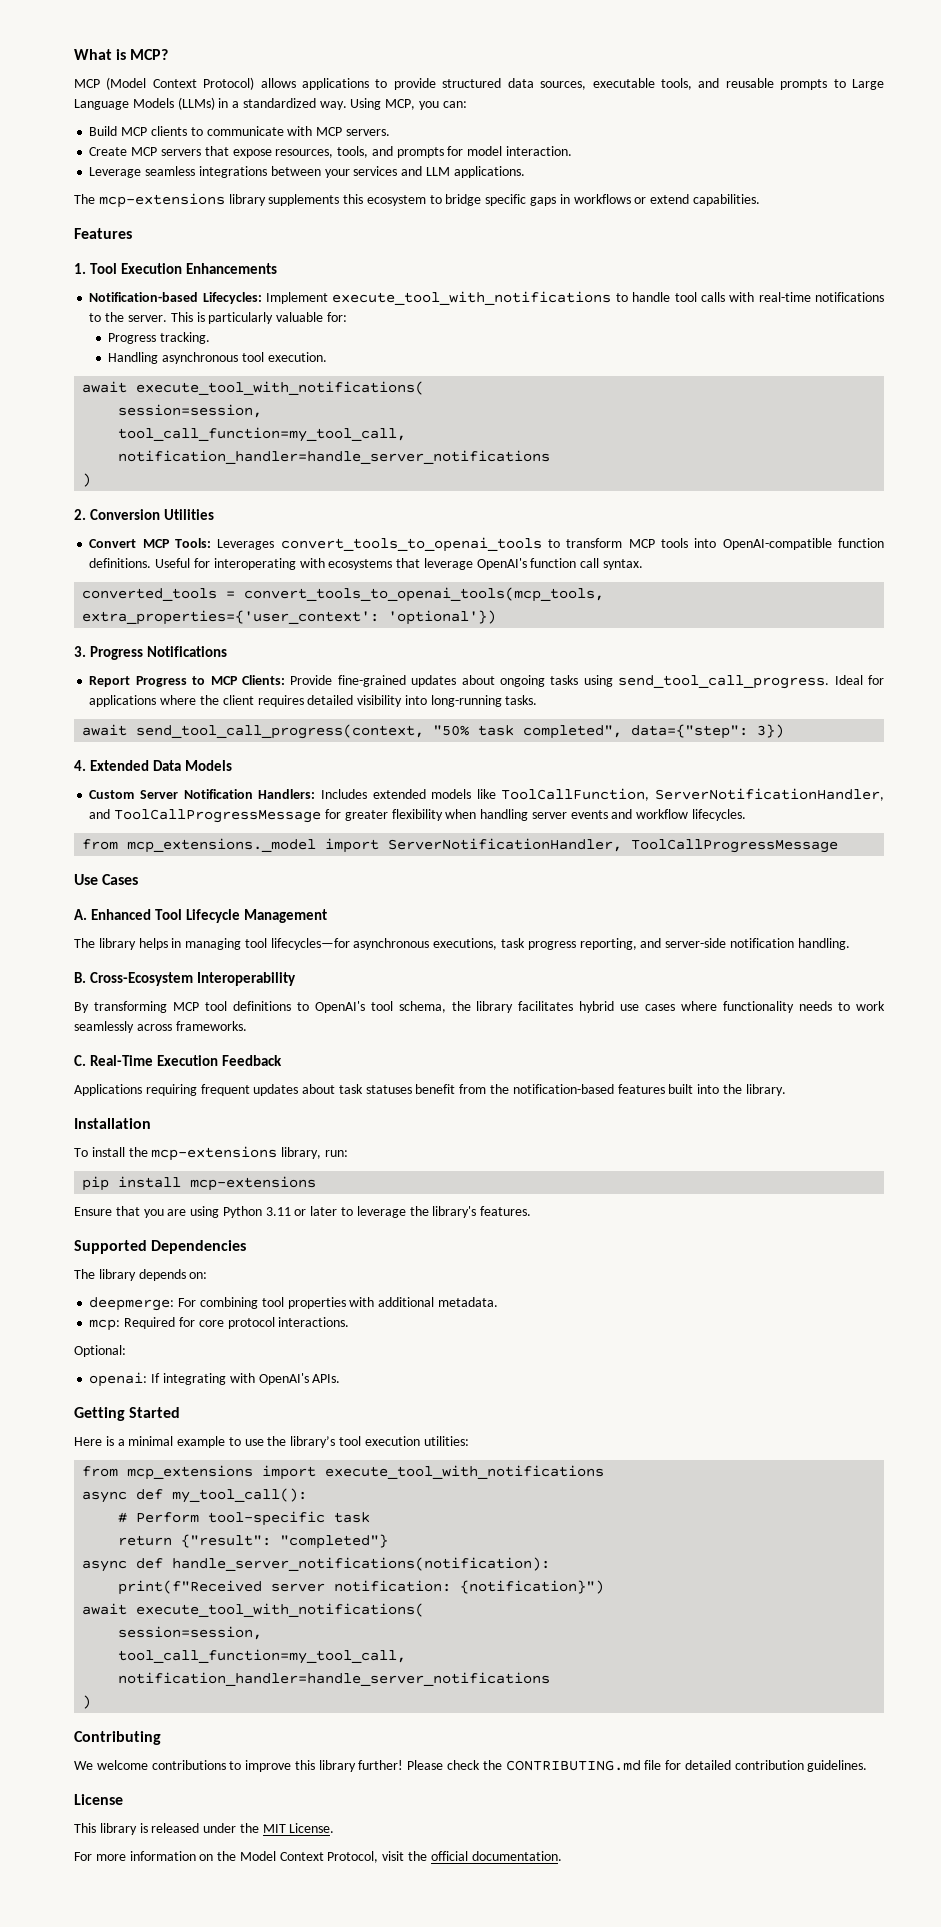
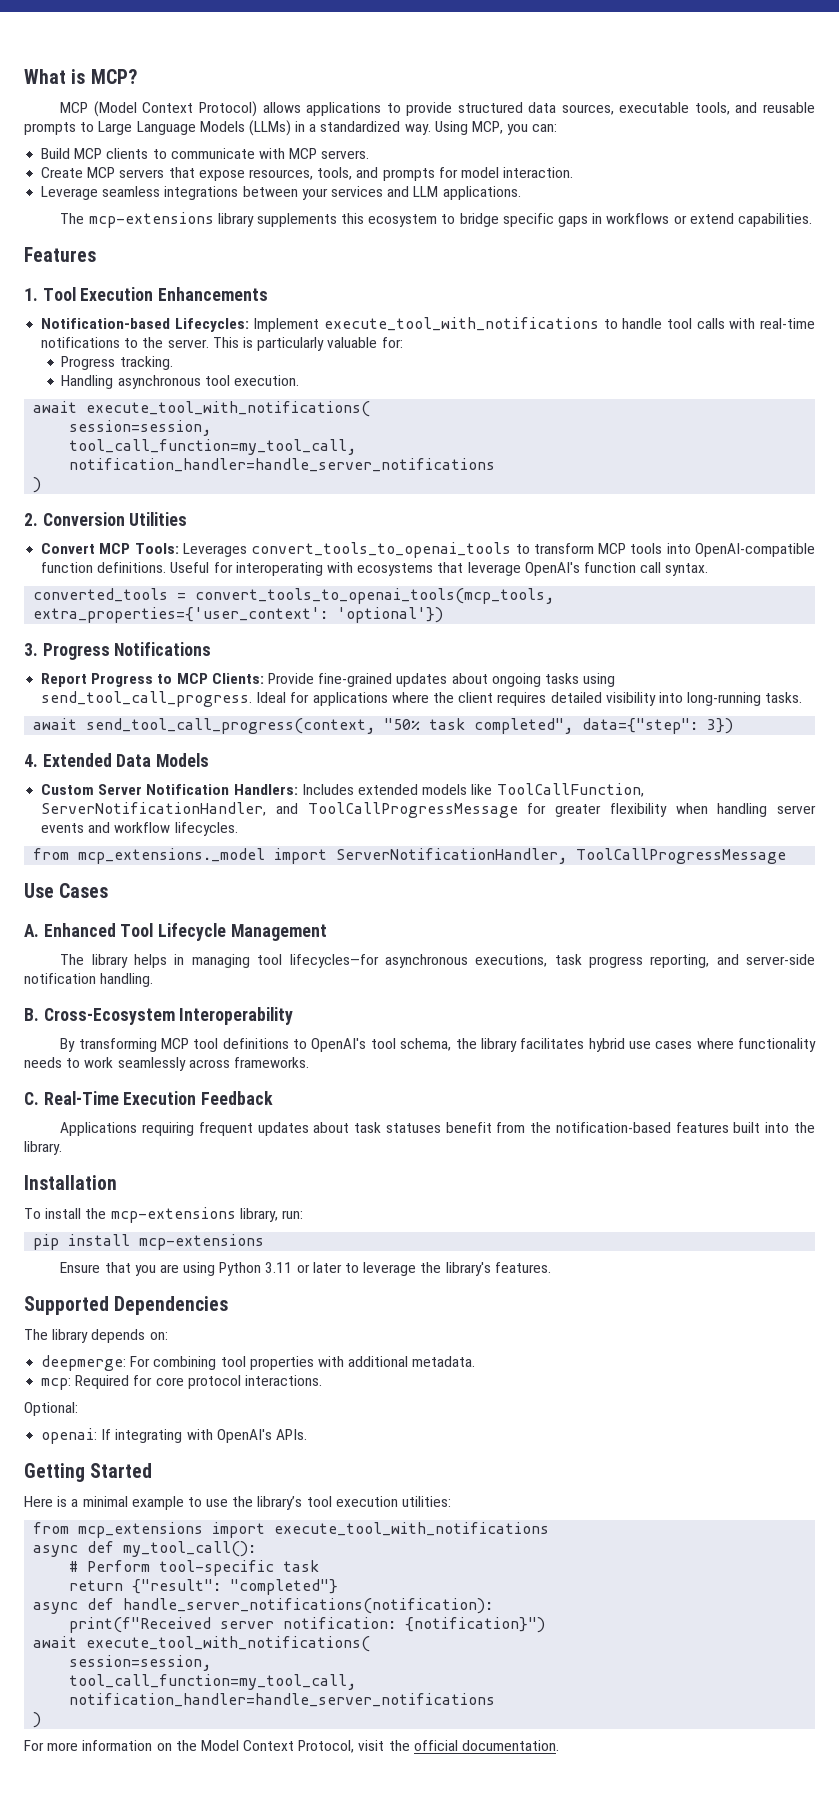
- Contributing
- We welcome contributions to improve this library further! Please check the CONTRIBUTING.md file for detailed contribution guidelines.
- License
- This library is released under the MIT License.

